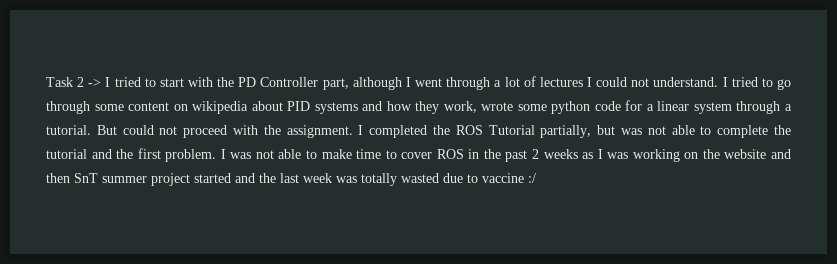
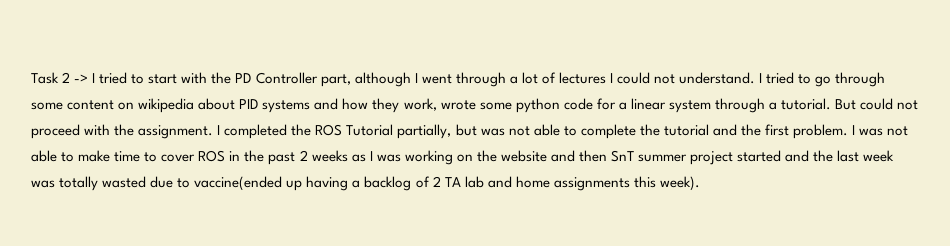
- I was not able to make time to cover ROS in the past 2 weeks as I was working on the website and then SnT summer project started and the last week was totally wasted due to vaccine :/
+ I was not able to make time to cover ROS in the past 2 weeks as I was working on the website and then SnT summer project started and the last week was totally wasted due to vaccine(ended up having a backlog of 2 TA lab and home assignments this week).

